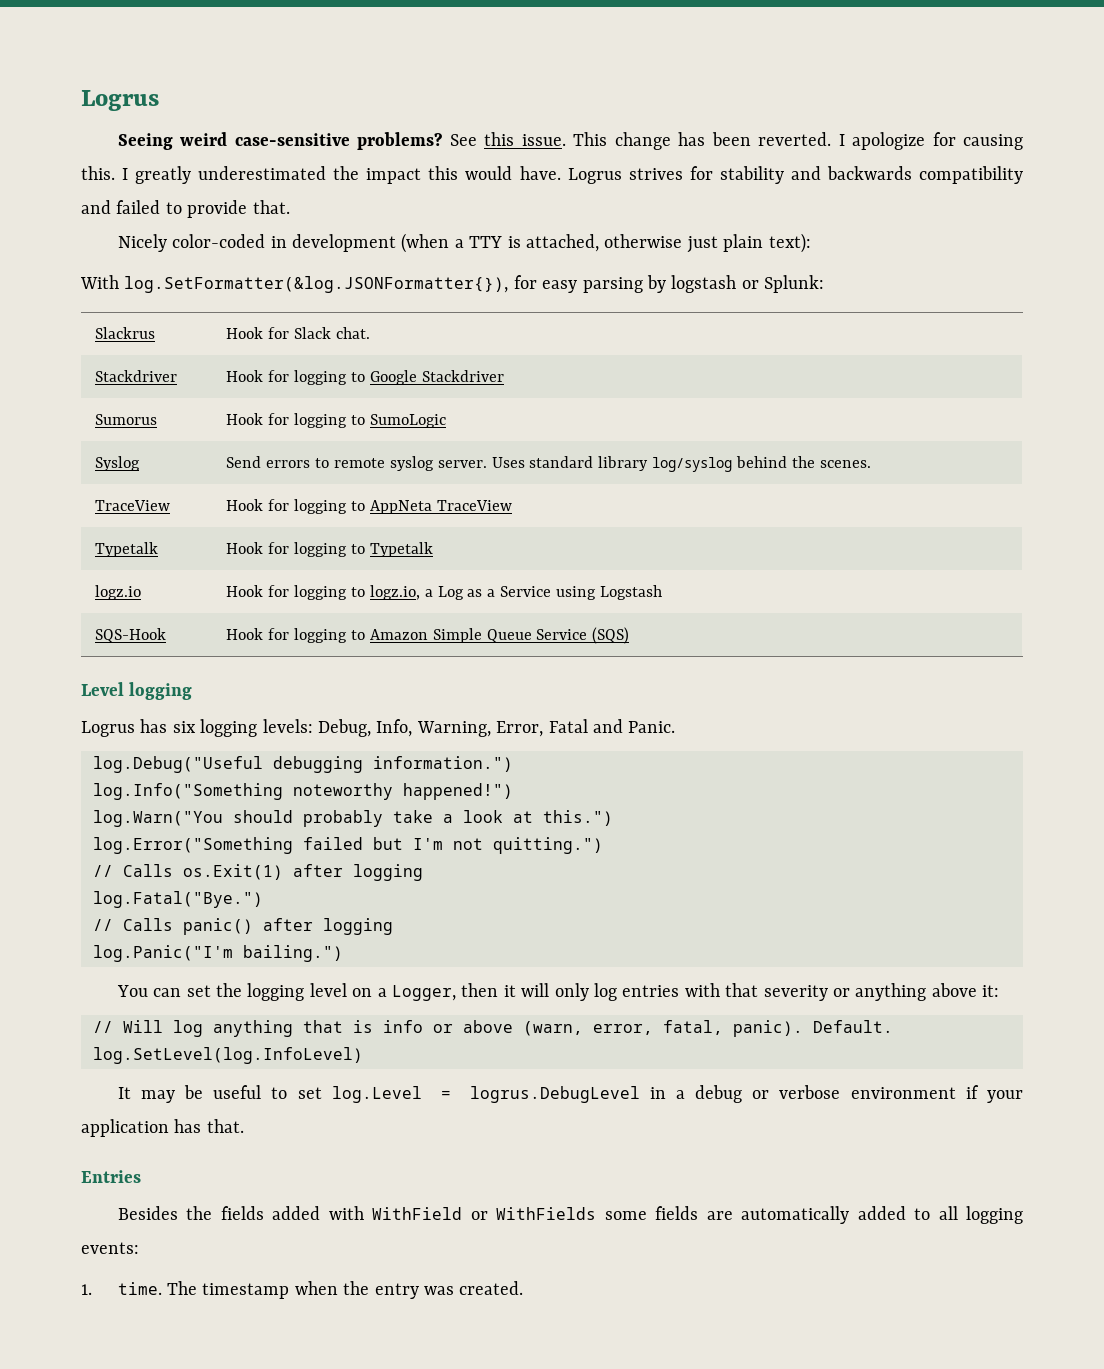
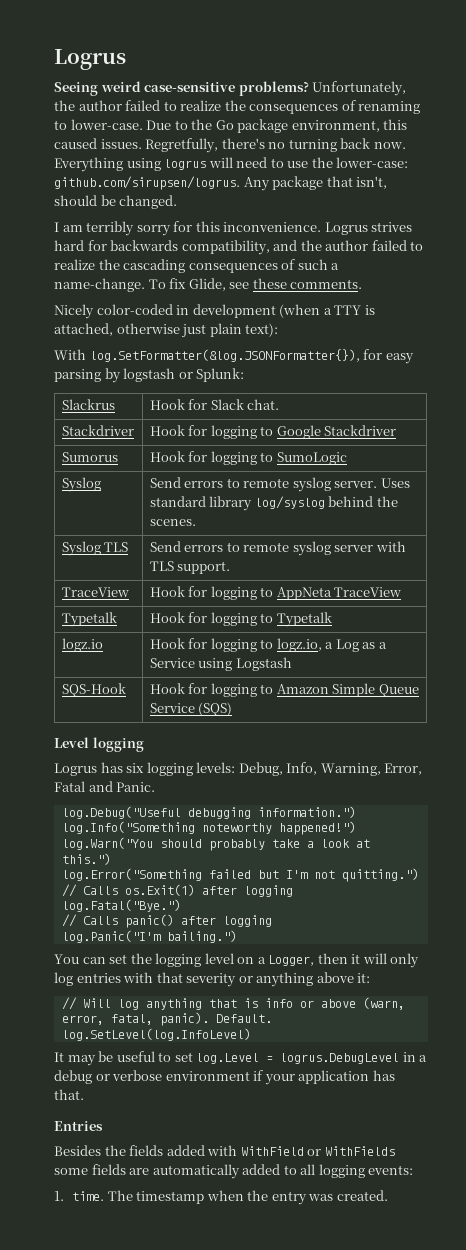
- See this issue. This change has been reverted. I apologize for causing this. I greatly underestimated the impact this would have. Logrus strives for stability and backwards compatibility and failed to provide that.
+ Unfortunately, the author failed to realize the consequences of renaming to lower-case. Due to the Go package environment, this caused issues. Regretfully, there's no turning back now. Everything using logrus will need to use the lower-case: github.com/sirupsen/logrus. Any package that isn't, should be changed.
+ I am terribly sorry for this inconvenience. Logrus strives hard for backwards compatibility, and the author failed to realize the cascading consequences of such a name-change. To fix Glide, see these comments.
+ Syslog TLS | Send errors to remote syslog server with TLS support.

